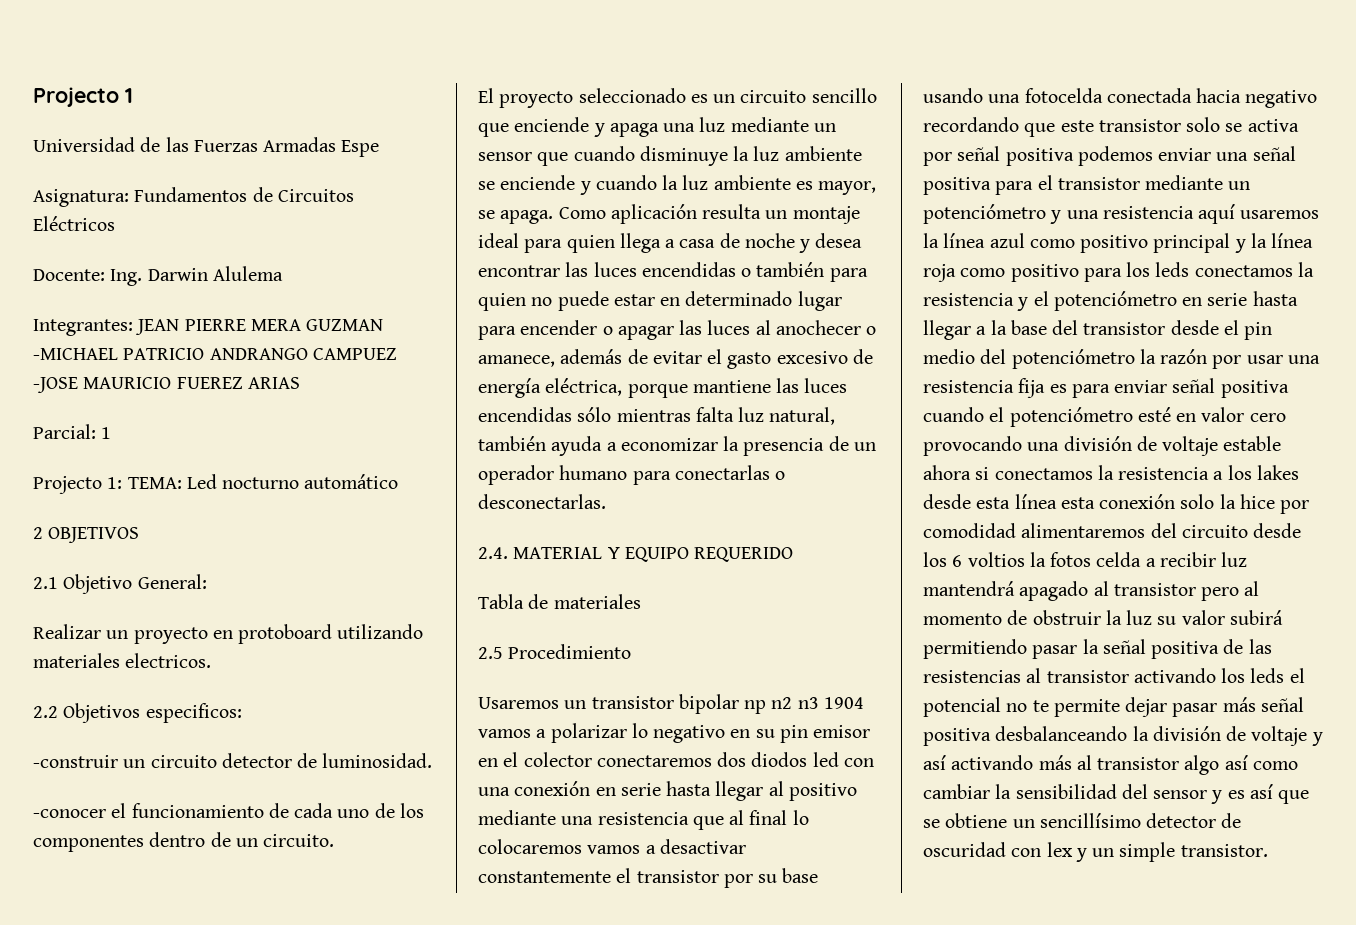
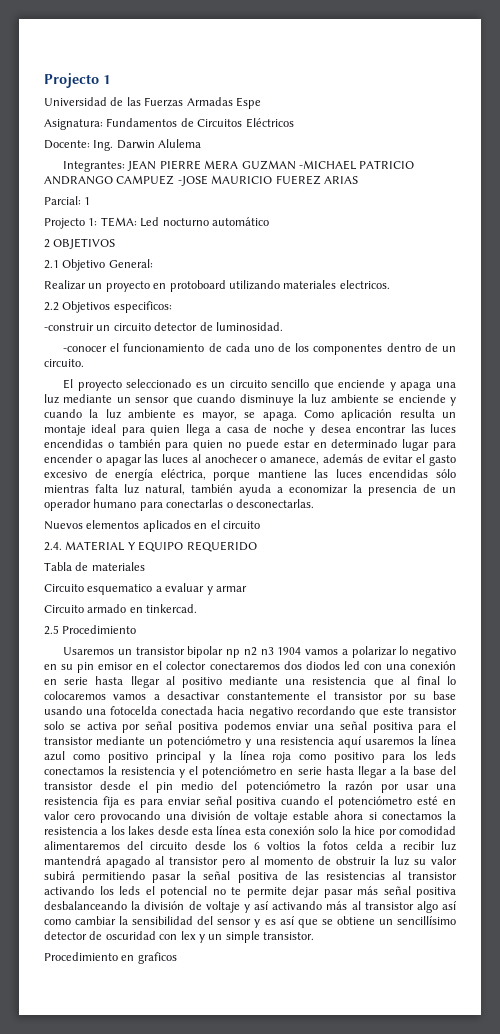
+ Nuevos elementos aplicados en el circuito
+ Circuito esquematico a evaluar y armar
+ Circuito armado en tinkercad.
+ Procedimiento en graficos

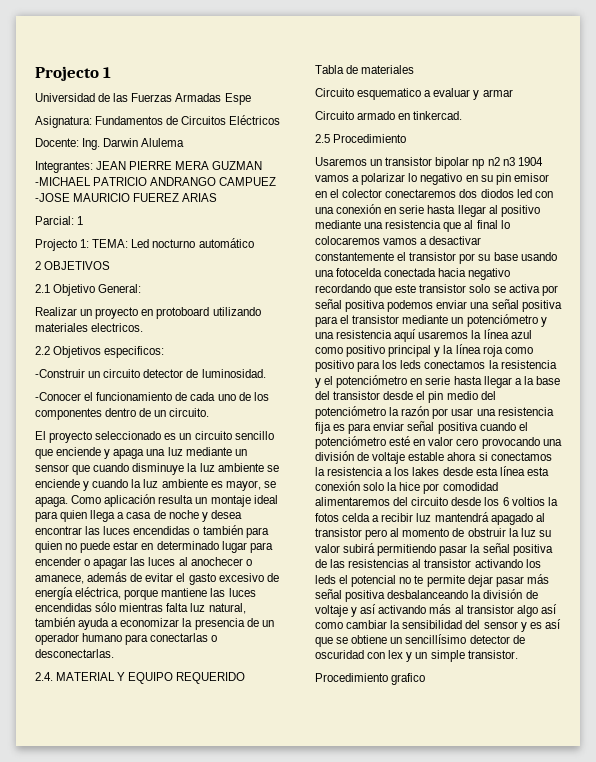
- -construir un circuito detector de luminosidad.
+ -Construir un circuito detector de luminosidad.
- -conocer el funcionamiento de cada uno de los componentes dentro de un circuito.
+ -Conocer el funcionamiento de cada uno de los componentes dentro de un circuito.
- Nuevos elementos aplicados en el circuito
- Procedimiento en graficos
+ Procedimiento grafico

